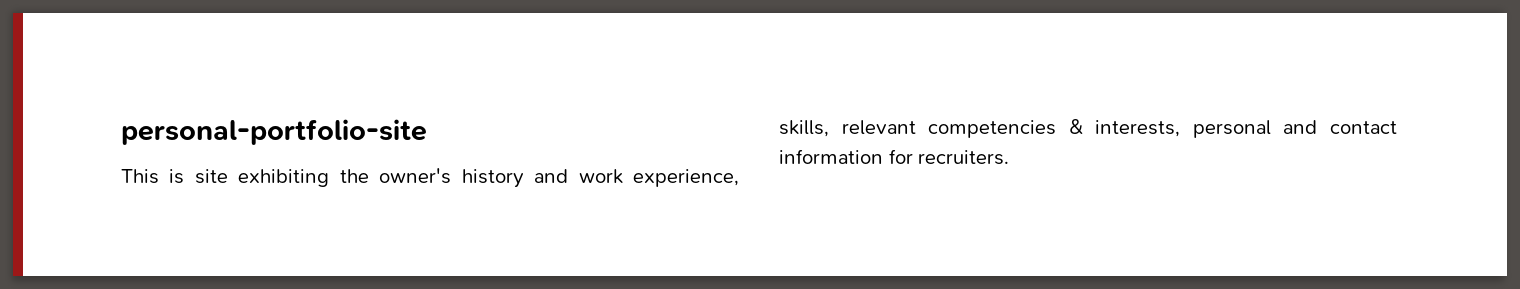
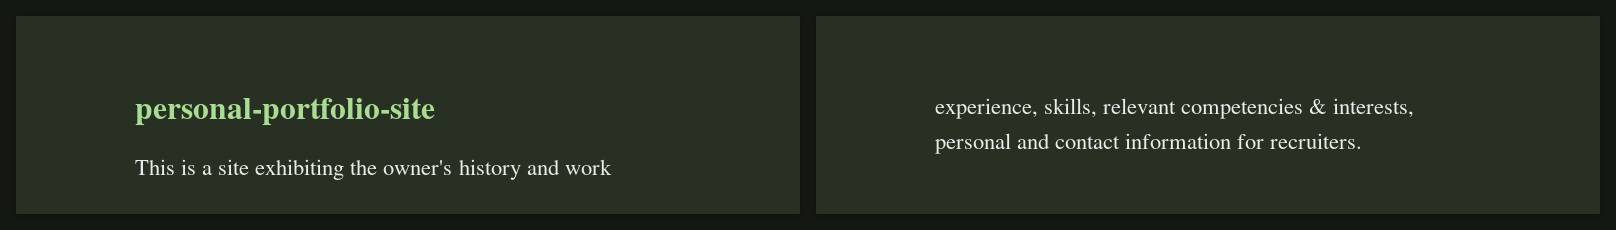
- This is site exhibiting the owner's history and work experience, skills, relevant competencies & interests, personal and contact information for recruiters.
+ This is a site exhibiting the owner's history and work experience, skills, relevant competencies & interests, personal and contact information for recruiters.

